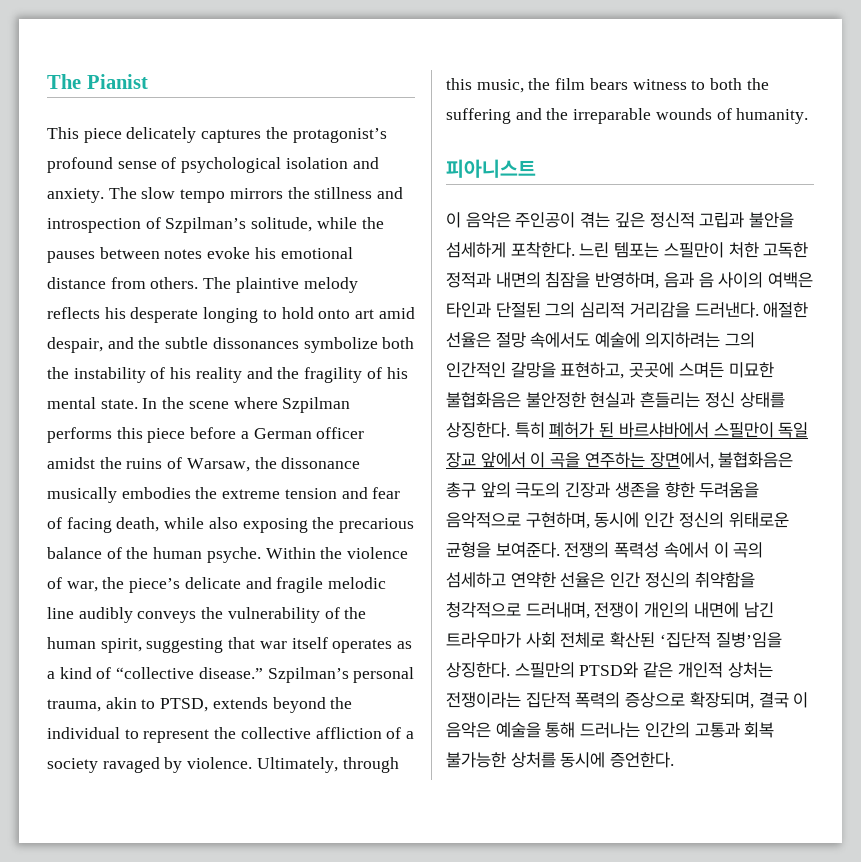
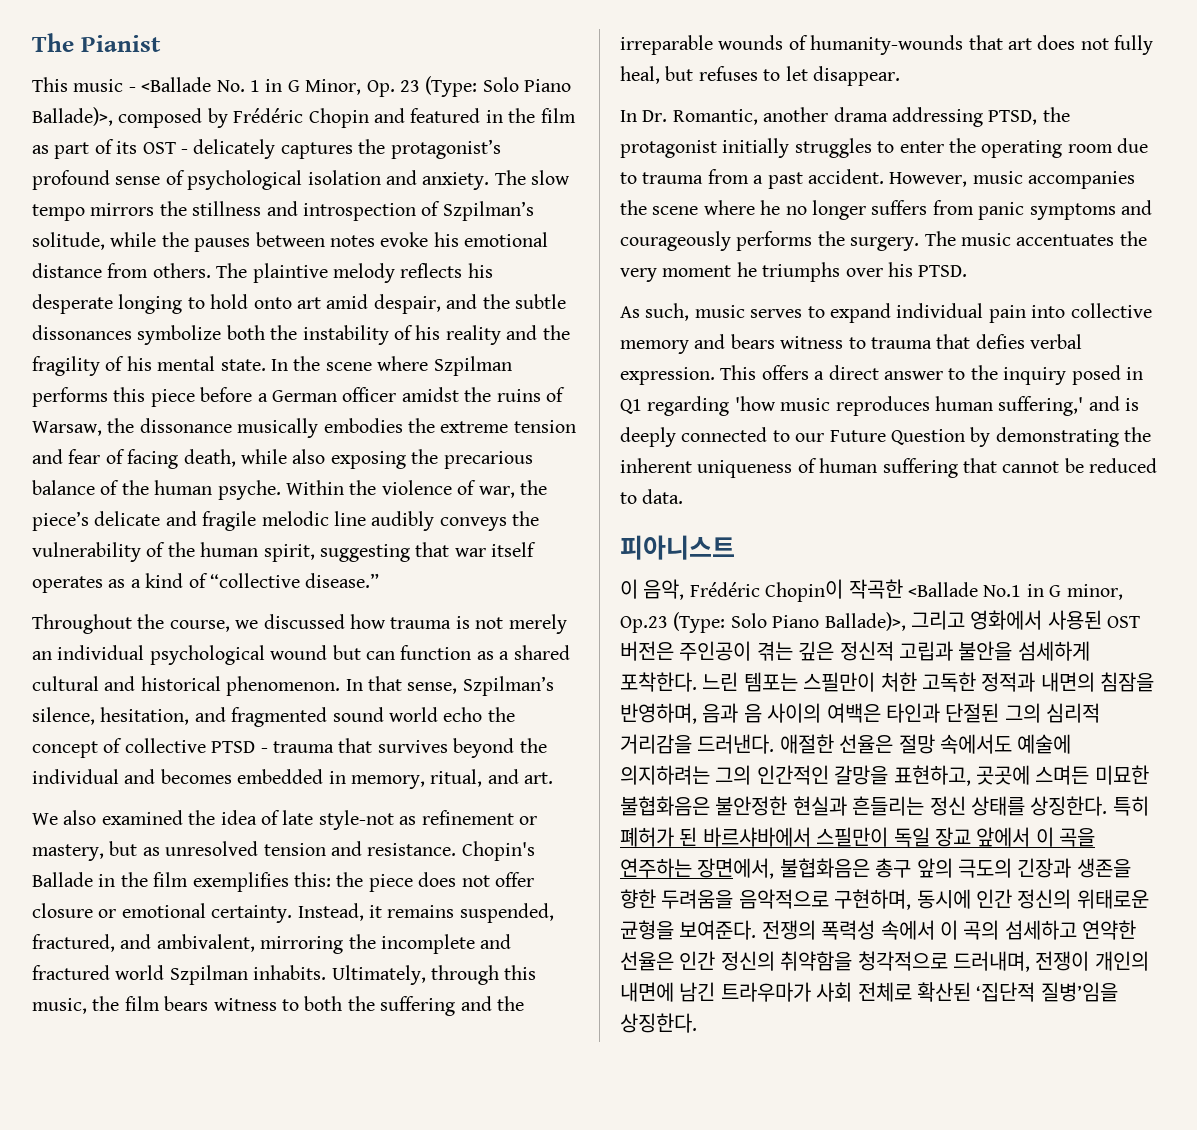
- This piece delicately captures the protagonist’s profound sense of psychological isolation and anxiety.
+ This music - <Ballade No. 1 in G Minor, Op. 23 (Type: Solo Piano Ballade)>, composed by Frédéric Chopin and featured in the film as part of its OST - delicately captures the protagonist’s profound sense of psychological isolation and anxiety.
- Within the violence of war, the piece’s delicate and fragile melodic line audibly conveys the vulnerability of the human spirit, suggesting that war itself operates as a kind of “collective disease.” Szpilman’s personal trauma, akin to PTSD, extends beyond the individual to represent the collective affliction of a society ravaged by violence.
+ Within the violence of war, the piece’s delicate and fragile melodic line audibly conveys the vulnerability of the human spirit, suggesting that war itself operates as a kind of “collective disease.”
+ Throughout the course, we discussed how trauma is not merely an individual psychological wound but can function as a shared cultural and historical phenomenon. In that sense, Szpilman’s silence, hesitation, and fragmented sound world echo the concept of collective PTSD - trauma that survives beyond the individual and becomes embedded in memory, ritual, and art.
+ We also examined the idea of late style-not as refinement or mastery, but as unresolved tension and resistance. Chopin's Ballade in the film exemplifies this: the piece does not offer closure or emotional certainty. Instead, it remains suspended, fractured, and ambivalent, mirroring the incomplete and fractured world Szpilman inhabits.
- Ultimately, through this music, the film bears witness to both the suffering and the irreparable wounds of humanity.
+ Ultimately, through this music, the film bears witness to both the suffering and the irreparable wounds of humanity-wounds that art does not fully heal, but refuses to let disappear.
+ In Dr. Romantic, another drama addressing PTSD, the protagonist initially struggles to enter the operating room due to trauma from a past accident. However, music accompanies the scene where he no longer suffers from panic symptoms and courageously performs the surgery. The music accentuates the very moment he triumphs over his PTSD.
+ As such, music serves to expand individual pain into collective memory and bears witness to trauma that defies verbal expression. This offers a direct answer to the inquiry posed in Q1 regarding 'how music reproduces human suffering,' and is deeply connected to our Future Question by demonstrating the inherent uniqueness of human suffering that cannot be reduced to data.
  피아니스트
- 이 음악은 주인공이 겪는 깊은 정신적 고립과 불안을 섬세하게 포착한다.
+ 이 음악, Frédéric Chopin이 작곡한 <Ballade No.1 in G minor, Op.23 (Type: Solo Piano Ballade)>, 그리고 영화에서 사용된 OST 버전은 주인공이 겪는 깊은 정신적 고립과 불안을 섬세하게 포착한다.
- 스필만의 PTSD와 같은 개인적 상처는 전쟁이라는 집단적 폭력의 증상으로 확장되며, 결국 이 음악은 예술을 통해 드러나는 인간의 고통과 회복 불가능한 상처를 동시에 증언한다.

